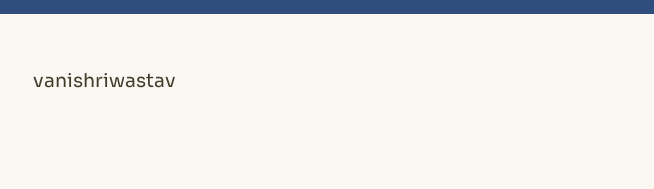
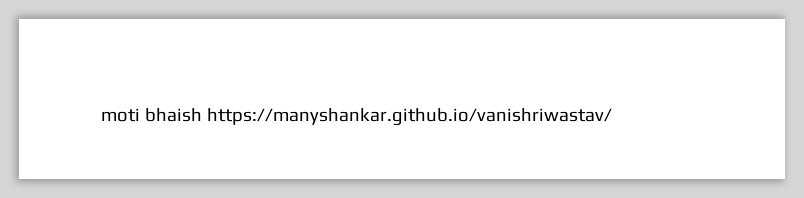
- vanishriwastav
+ moti bhaish https://manyshankar.github.io/vanishriwastav/

